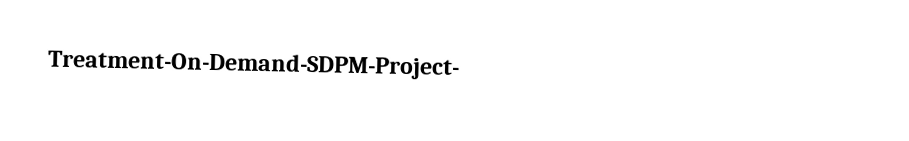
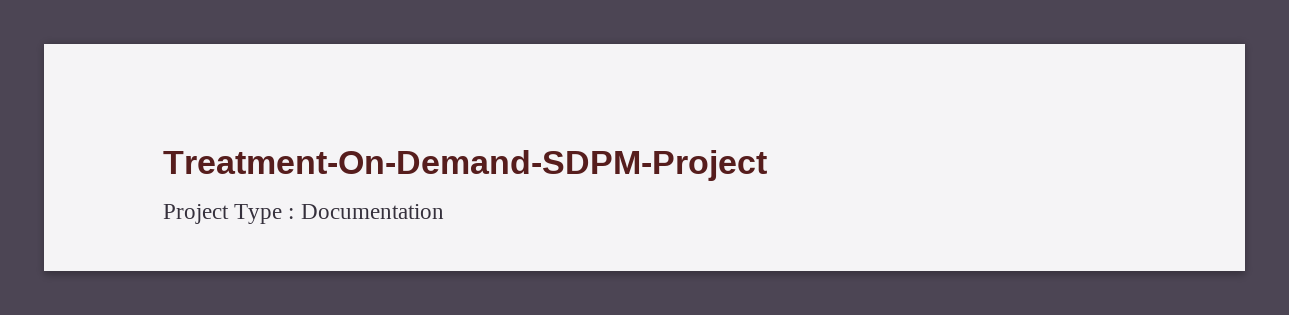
- Treatment-On-Demand-SDPM-Project-
+ Treatment-On-Demand-SDPM-Project
+ Project Type : Documentation

